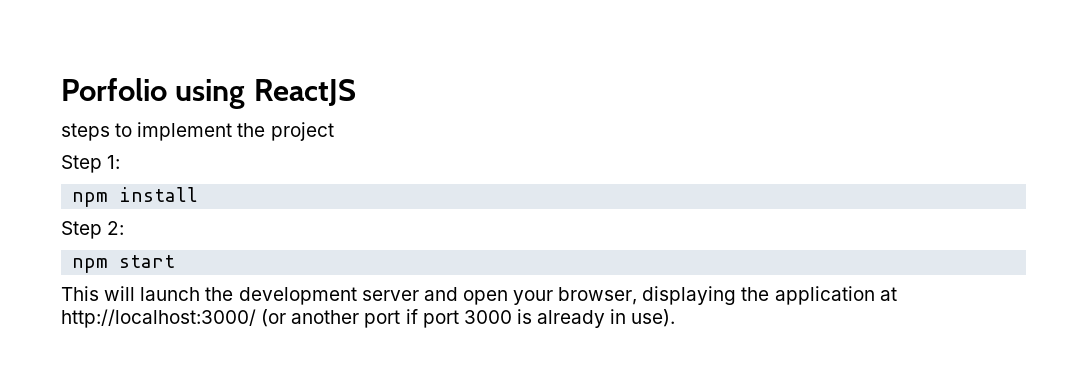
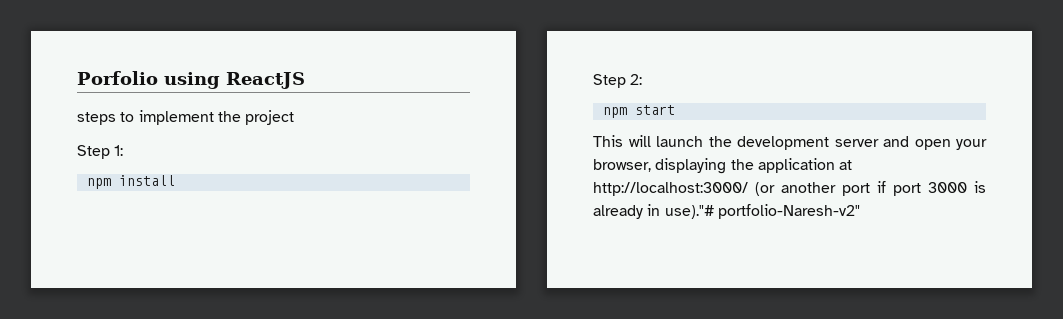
- This will launch the development server and open your browser, displaying the application at http://localhost:3000/ (or another port if port 3000 is already in use).
+ This will launch the development server and open your browser, displaying the application at http://localhost:3000/ (or another port if port 3000 is already in use)."# portfolio-Naresh-v2"

